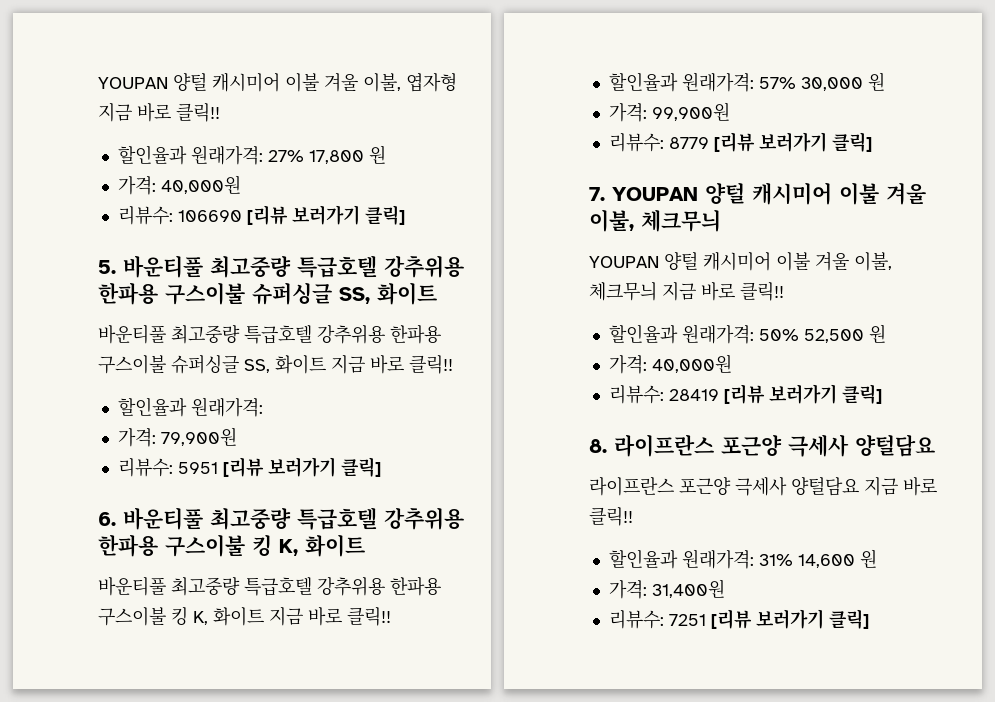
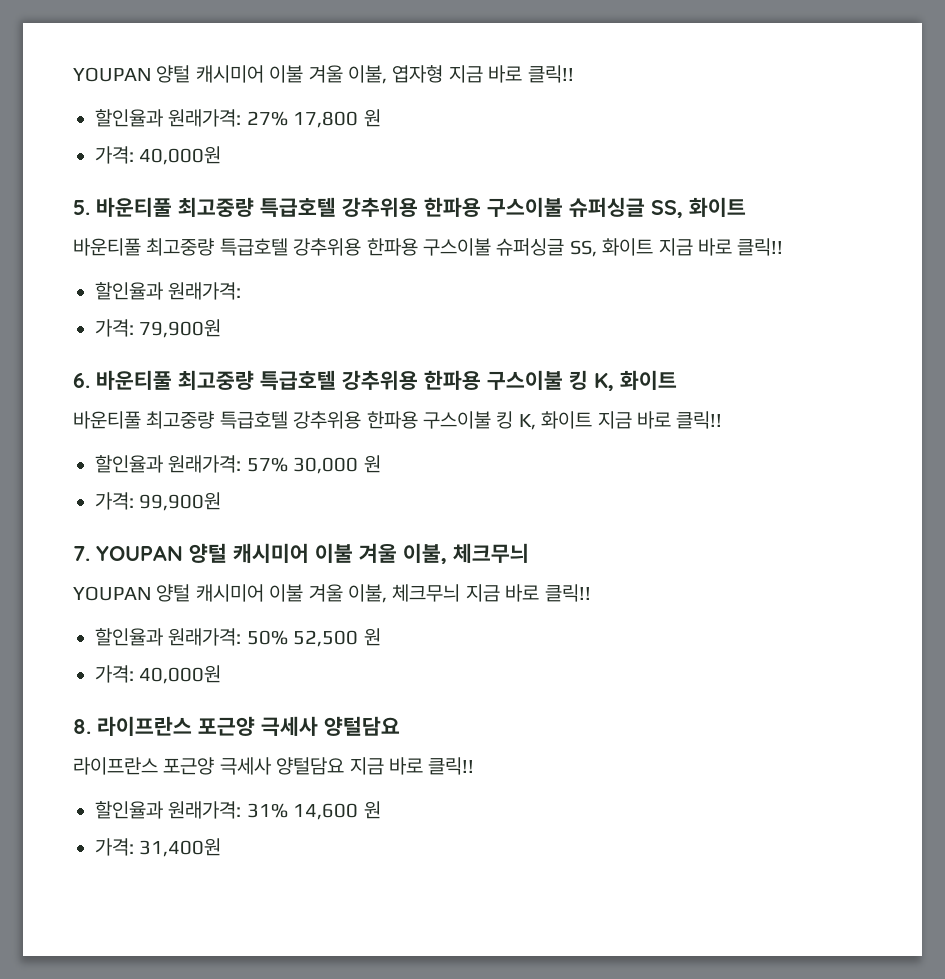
- 리뷰수: 106690 [리뷰 보러가기 클릭]
- 리뷰수: 5951 [리뷰 보러가기 클릭]
- 리뷰수: 8779 [리뷰 보러가기 클릭]
- 리뷰수: 28419 [리뷰 보러가기 클릭]
- 리뷰수: 7251 [리뷰 보러가기 클릭]

